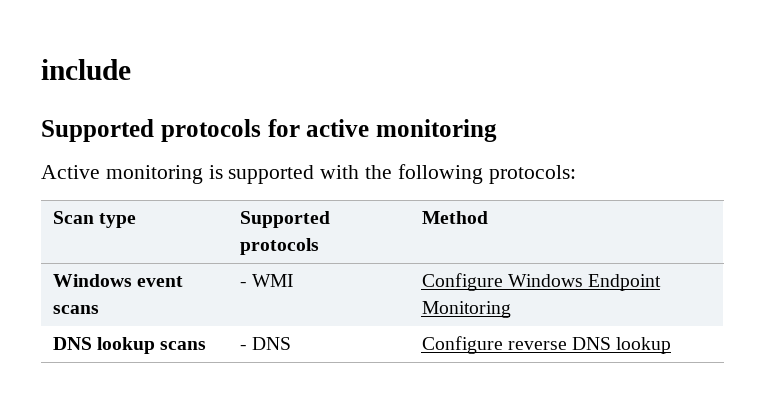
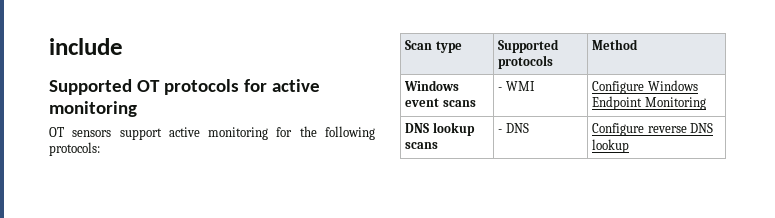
- Supported protocols for active monitoring
+ Supported OT protocols for active monitoring
- Active monitoring is supported with the following protocols:
+ OT sensors support active monitoring for the following protocols:

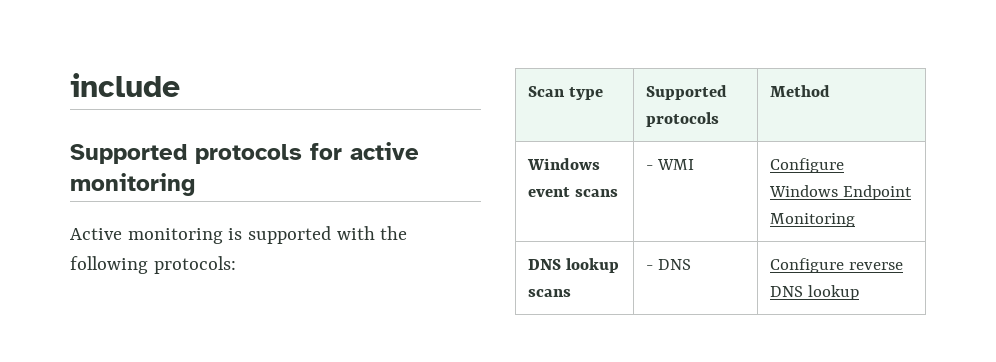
- Supported OT protocols for active monitoring
+ Supported protocols for active monitoring
- OT sensors support active monitoring for the following protocols:
+ Active monitoring is supported with the following protocols:

